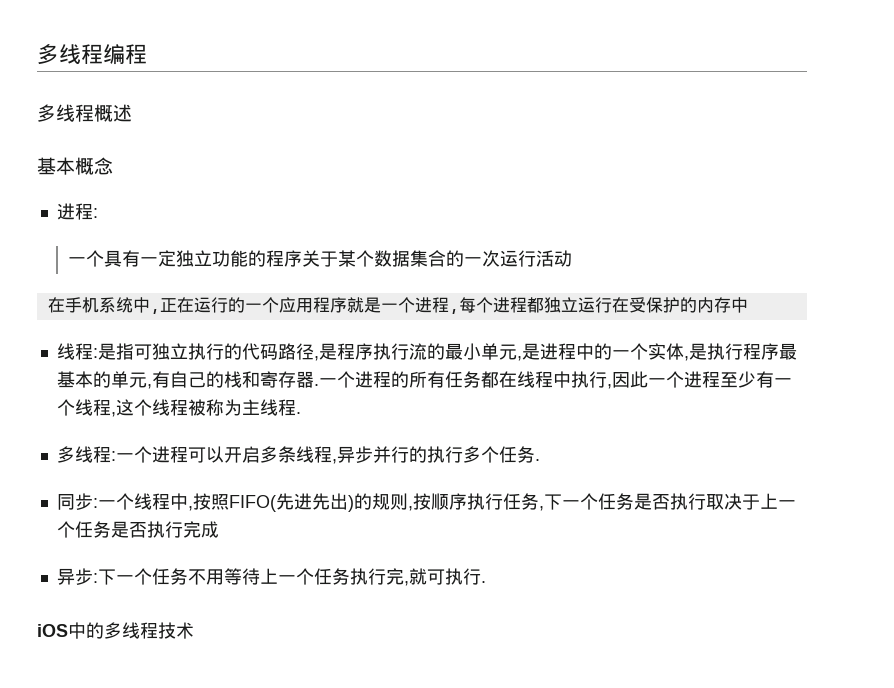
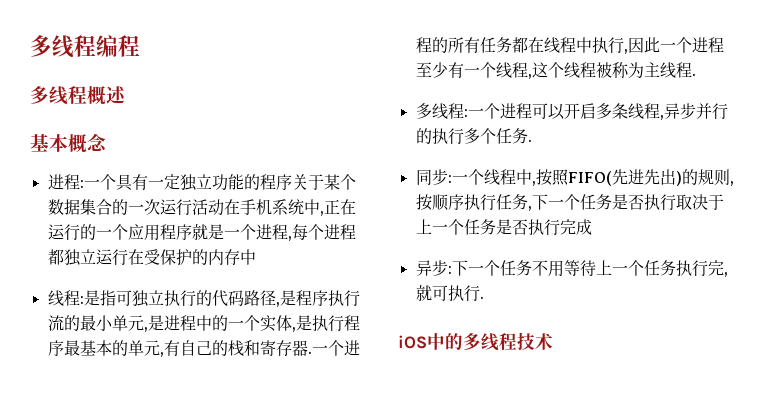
- 进程:
- 一个具有一定独立功能的程序关于某个数据集合的一次运行活动
- 在手机系统中,正在运行的一个应用程序就是一个进程,每个进程都独立运行在受保护的内存中
+ 进程:一个具有一定独立功能的程序关于某个数据集合的一次运行活动在手机系统中,正在运行的一个应用程序就是一个进程,每个进程都独立运行在受保护的内存中

